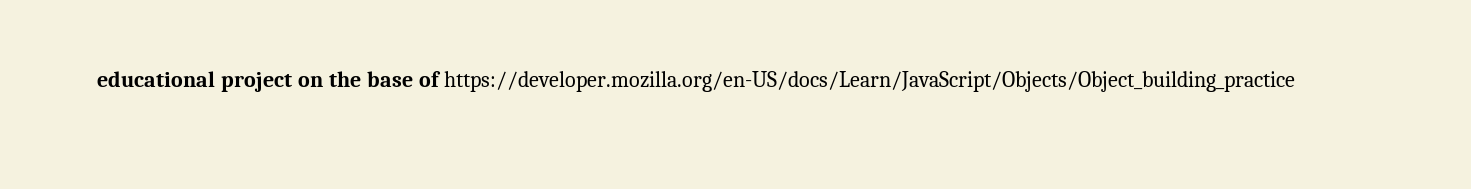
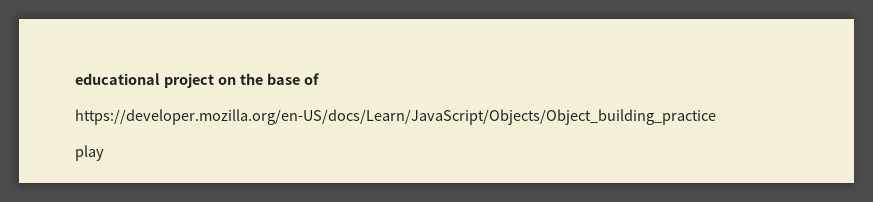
- educational project on the base of https://developer.mozilla.org/en-US/docs/Learn/JavaScript/Objects/Object_building_practice
+ educational project on the base of
+ https://developer.mozilla.org/en-US/docs/Learn/JavaScript/Objects/Object_building_practice
+ play

